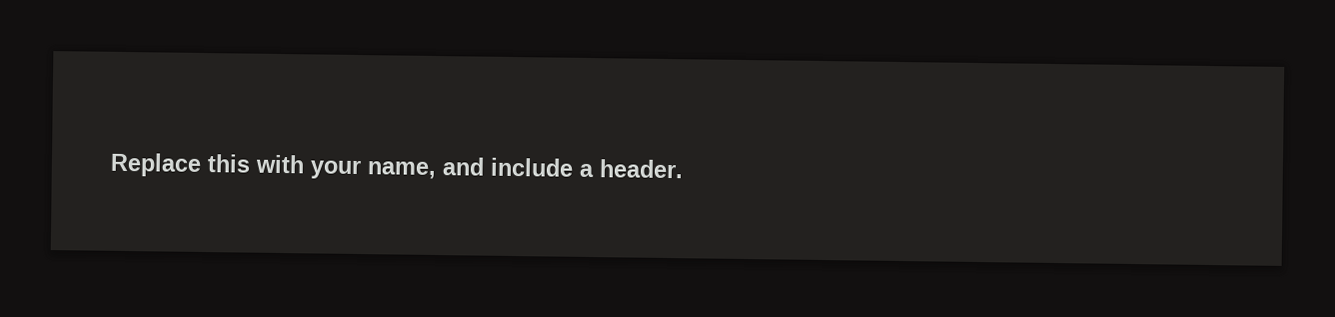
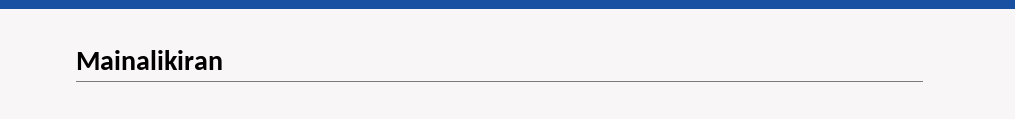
- Replace this with your name, and include a header.
+ Mainalikiran

